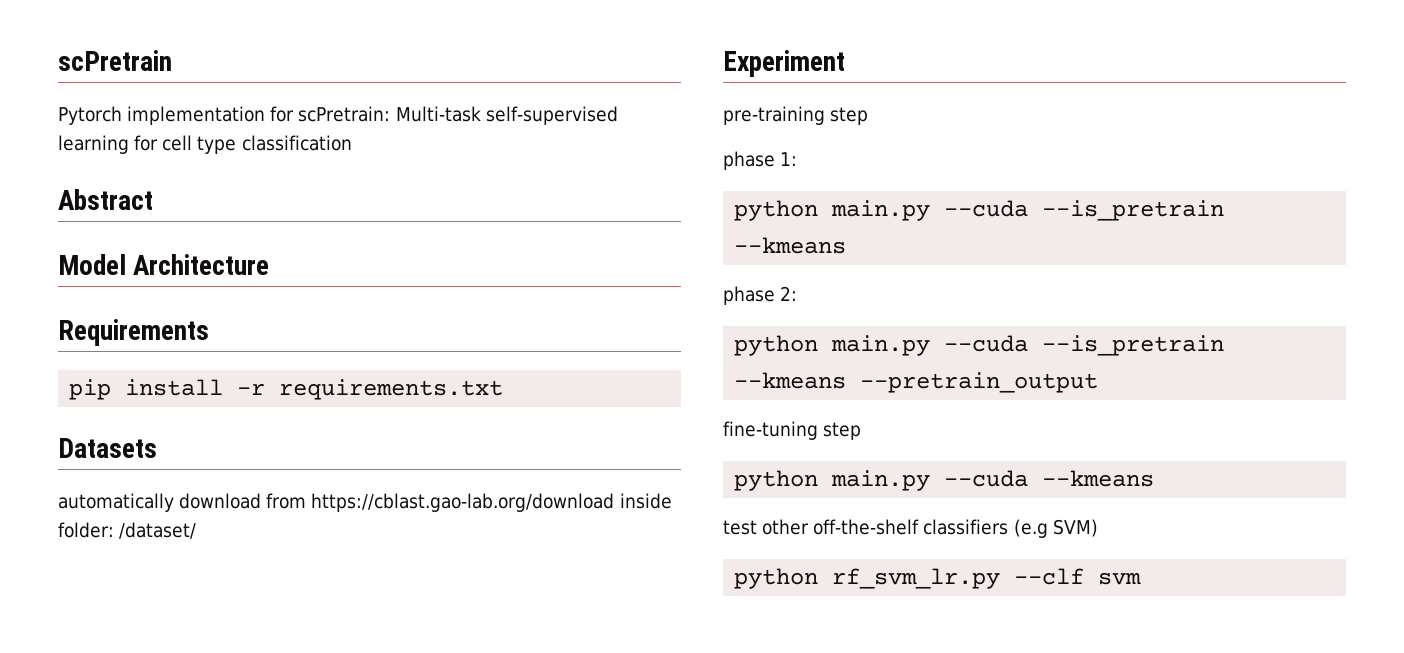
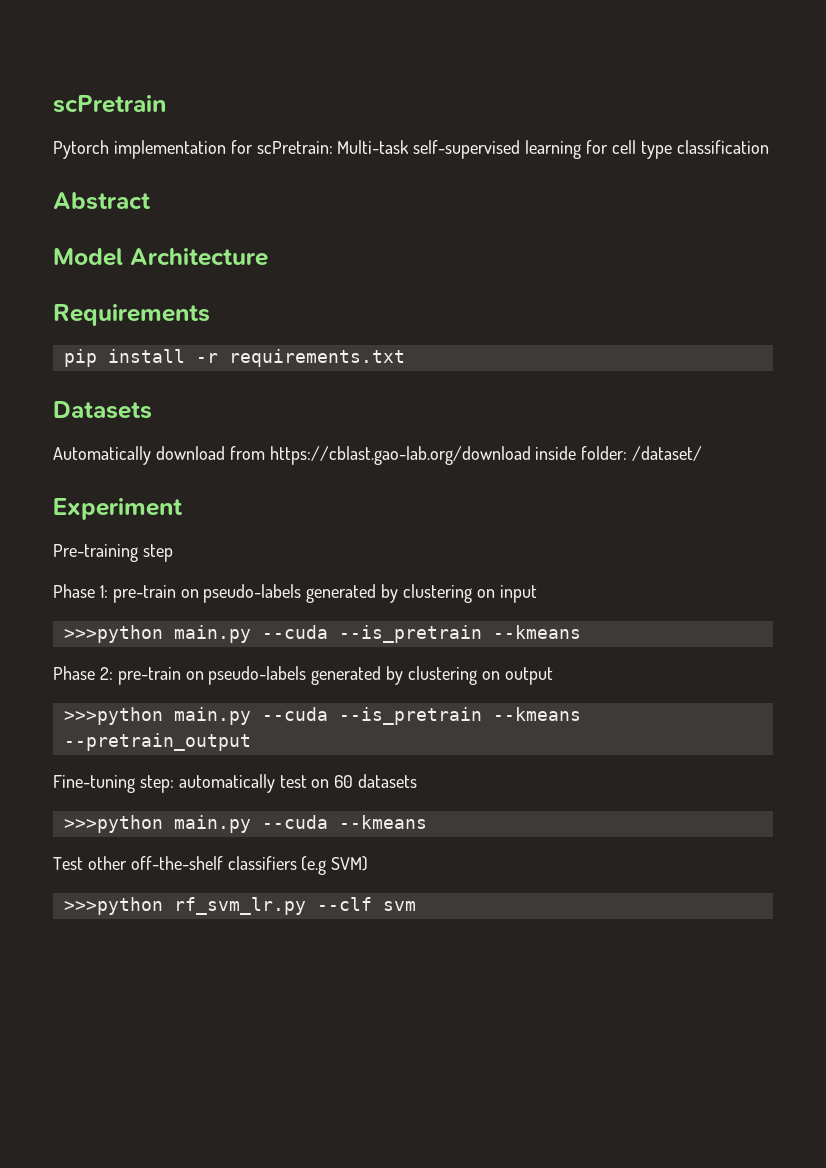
- automatically download from https://cblast.gao-lab.org/download inside folder: /dataset/
+ Automatically download from https://cblast.gao-lab.org/download inside folder: /dataset/
- pre-training step
- phase 1:
- python main.py --cuda --is_pretrain --kmeans
+ Pre-training step
+ Phase 1: pre-train on pseudo-labels generated by clustering on input
+ >>>python main.py --cuda --is_pretrain --kmeans
- phase 2:
- python main.py --cuda --is_pretrain --kmeans --pretrain_output
+ Phase 2: pre-train on pseudo-labels generated by clustering on output
+ >>>python main.py --cuda --is_pretrain --kmeans --pretrain_output
- fine-tuning step
- python main.py --cuda --kmeans
+ Fine-tuning step: automatically test on 60 datasets
+ >>>python main.py --cuda --kmeans
- test other off-the-shelf classifiers (e.g SVM)
+ Test other off-the-shelf classifiers (e.g SVM)
- python rf_svm_lr.py --clf svm
+ >>>python rf_svm_lr.py --clf svm

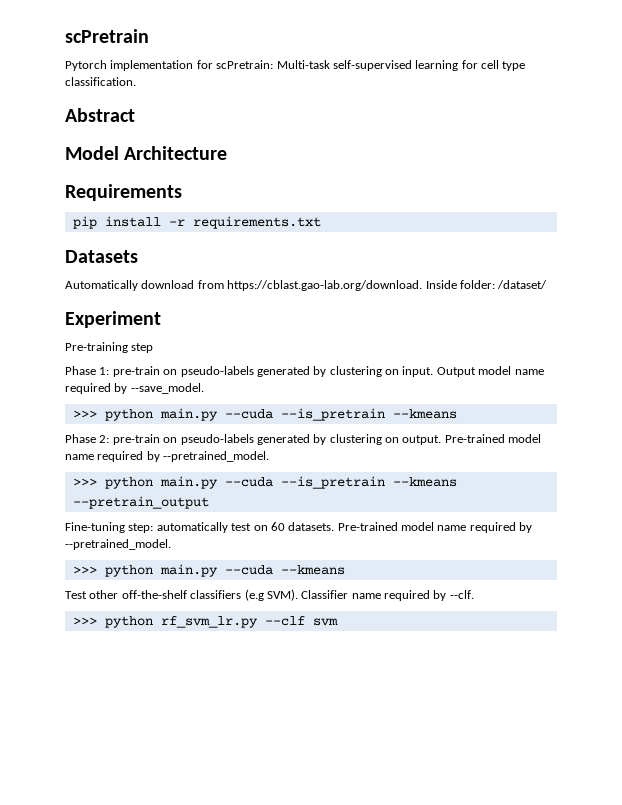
- Pytorch implementation for scPretrain: Multi-task self-supervised learning for cell type classification
+ Pytorch implementation for scPretrain: Multi-task self-supervised learning for cell type classification.
- Automatically download from https://cblast.gao-lab.org/download inside folder: /dataset/
+ Automatically download from https://cblast.gao-lab.org/download. Inside folder: /dataset/
- Phase 1: pre-train on pseudo-labels generated by clustering on input
- >>>python main.py --cuda --is_pretrain --kmeans
+ Phase 1: pre-train on pseudo-labels generated by clustering on input. Output model name required by --save_model.
+ >>> python main.py --cuda --is_pretrain --kmeans
- Phase 2: pre-train on pseudo-labels generated by clustering on output
- >>>python main.py --cuda --is_pretrain --kmeans --pretrain_output
+ Phase 2: pre-train on pseudo-labels generated by clustering on output. Pre-trained model name required by --pretrained_model.
+ >>> python main.py --cuda --is_pretrain --kmeans --pretrain_output
- Fine-tuning step: automatically test on 60 datasets
- >>>python main.py --cuda --kmeans
+ Fine-tuning step: automatically test on 60 datasets. Pre-trained model name required by --pretrained_model.
+ >>> python main.py --cuda --kmeans
- Test other off-the-shelf classifiers (e.g SVM)
- >>>python rf_svm_lr.py --clf svm
+ Test other off-the-shelf classifiers (e.g SVM). Classifier name required by --clf.
+ >>> python rf_svm_lr.py --clf svm

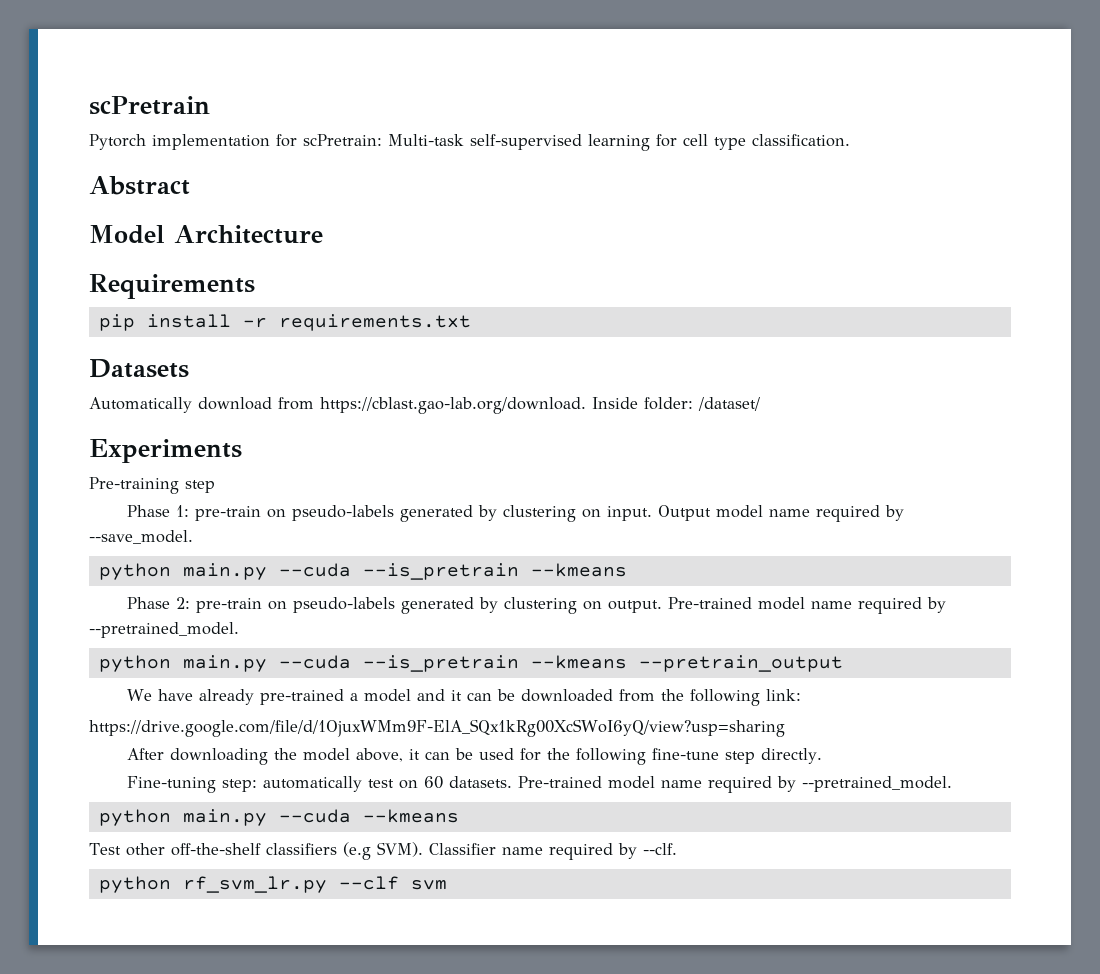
- Experiment
+ Experiments
  Output model name required by --save_model.
- >>> python main.py --cuda --is_pretrain --kmeans
+ python main.py --cuda --is_pretrain --kmeans
- >>> python main.py --cuda --is_pretrain --kmeans --pretrain_output
+ python main.py --cuda --is_pretrain --kmeans --pretrain_output
+ We have already pre-trained a model and it can be downloaded from the following link:
+ https://drive.google.com/file/d/1OjuxWMm9F-ElA_SQx1kRg00XcSWoI6yQ/view?usp=sharing
+ After downloading the model above, it can be used for the following fine-tune step directly.
- >>> python main.py --cuda --kmeans
+ python main.py --cuda --kmeans
- >>> python rf_svm_lr.py --clf svm
+ python rf_svm_lr.py --clf svm

